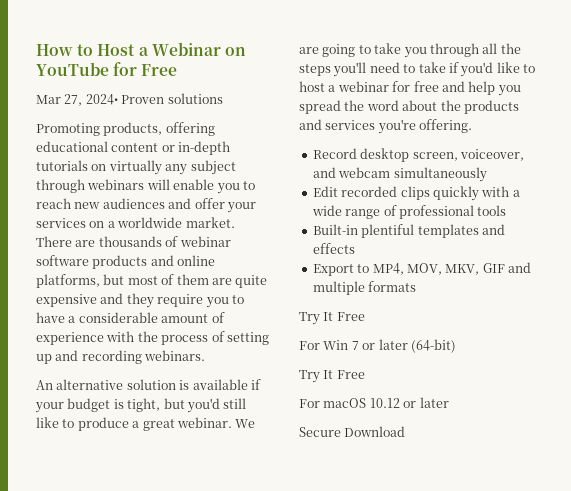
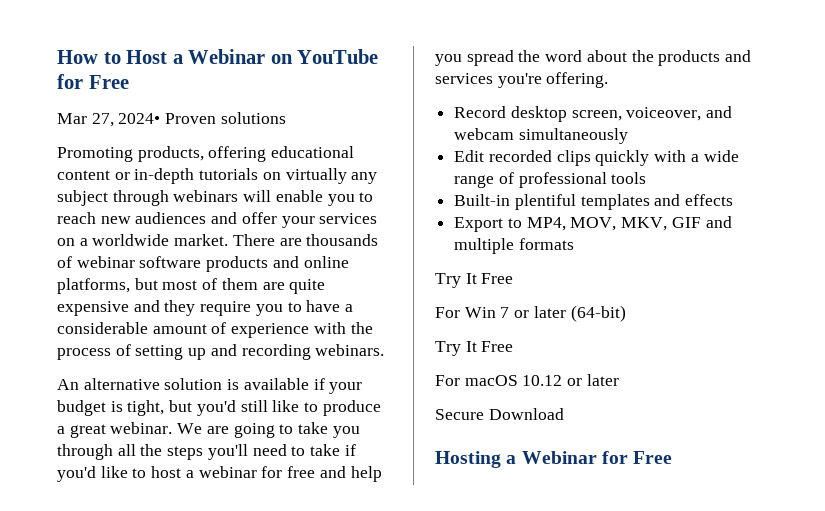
+ Hosting a Webinar for Free

